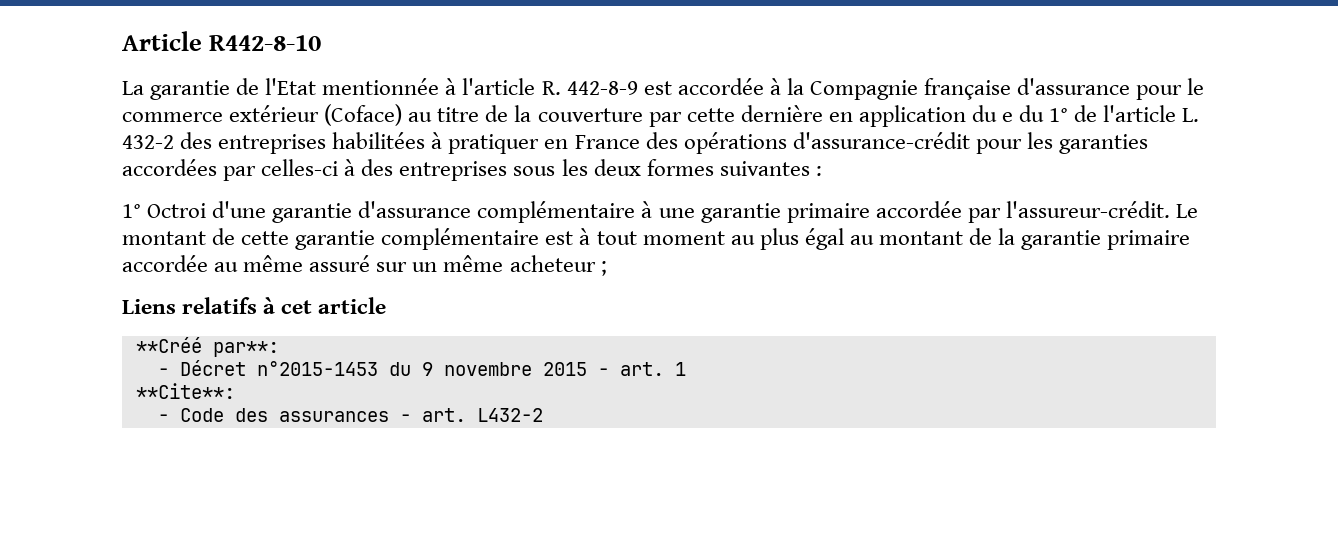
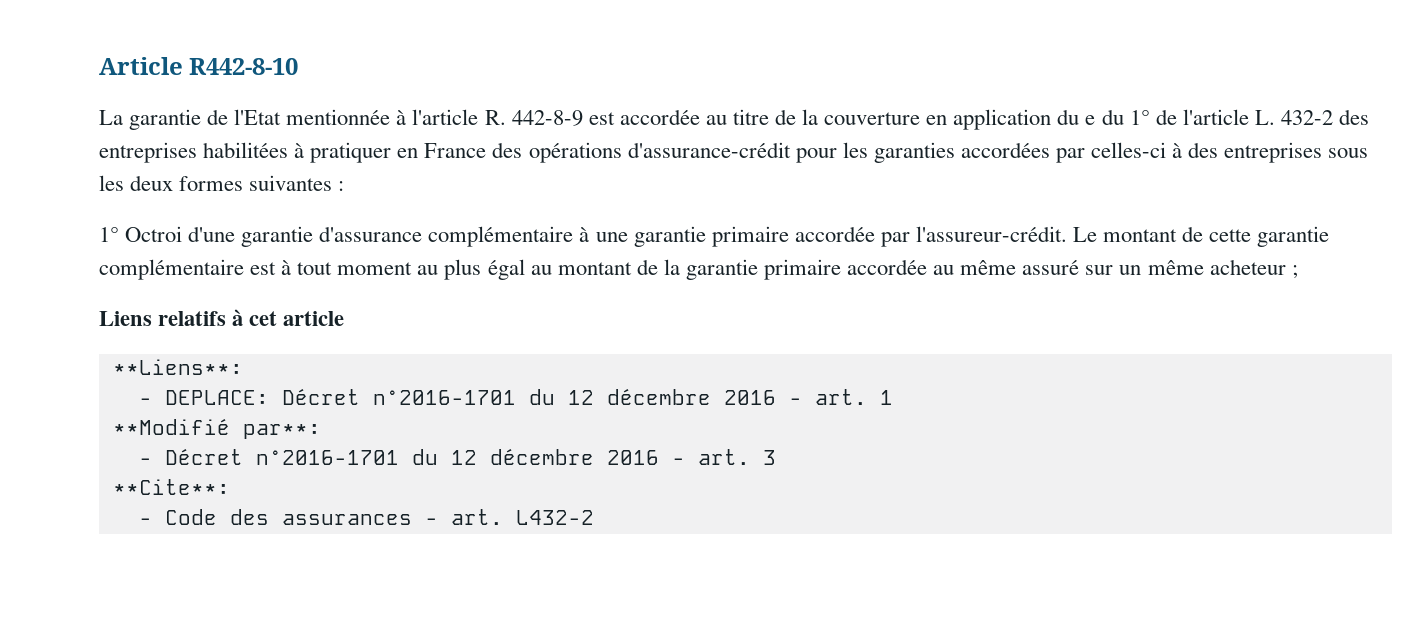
- La garantie de l'Etat mentionnée à l'article R. 442-8-9 est accordée à la Compagnie française d'assurance pour le commerce extérieur (Coface) au titre de la couverture par cette dernière en application du e du 1° de l'article L. 432-2 des entreprises habilitées à pratiquer en France des opérations d'assurance-crédit pour les garanties accordées par celles-ci à des entreprises sous les deux formes suivantes :
+ La garantie de l'Etat mentionnée à l'article R. 442-8-9 est accordée au titre de la couverture en application du e du 1° de l'article L. 432-2 des entreprises habilitées à pratiquer en France des opérations d'assurance-crédit pour les garanties accordées par celles-ci à des entreprises sous les deux formes suivantes :
- **Créé par**:
- - Décret n°2015-1453 du 9 novembre 2015 - art. 1
+ **Liens**:
+ - DEPLACE: Décret n°2016-1701 du 12 décembre 2016 - art. 1
+ **Modifié par**:
+ - Décret n°2016-1701 du 12 décembre 2016 - art. 3

